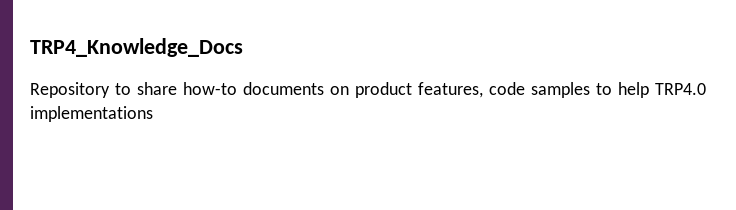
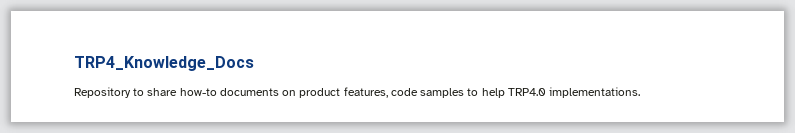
- Repository to share how-to documents on product features, code samples to help TRP4.0 implementations
+ Repository to share how-to documents on product features, code samples to help TRP4.0 implementations.

